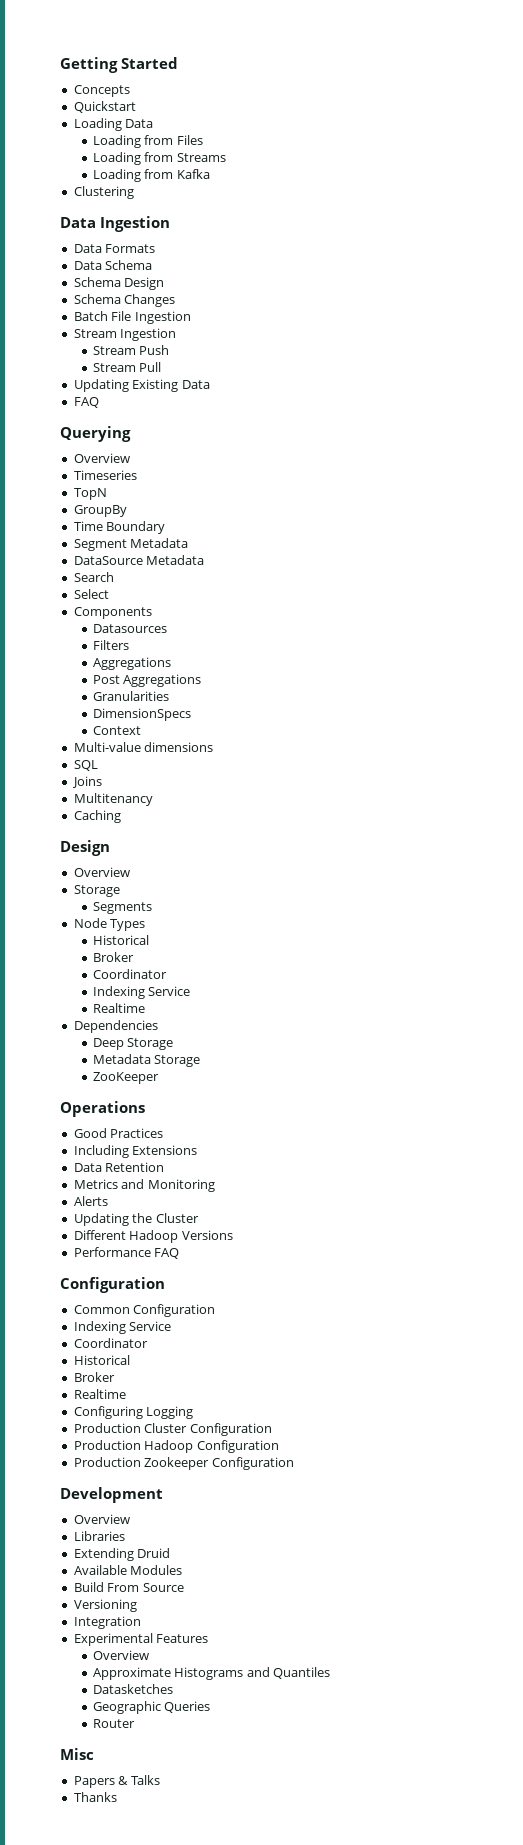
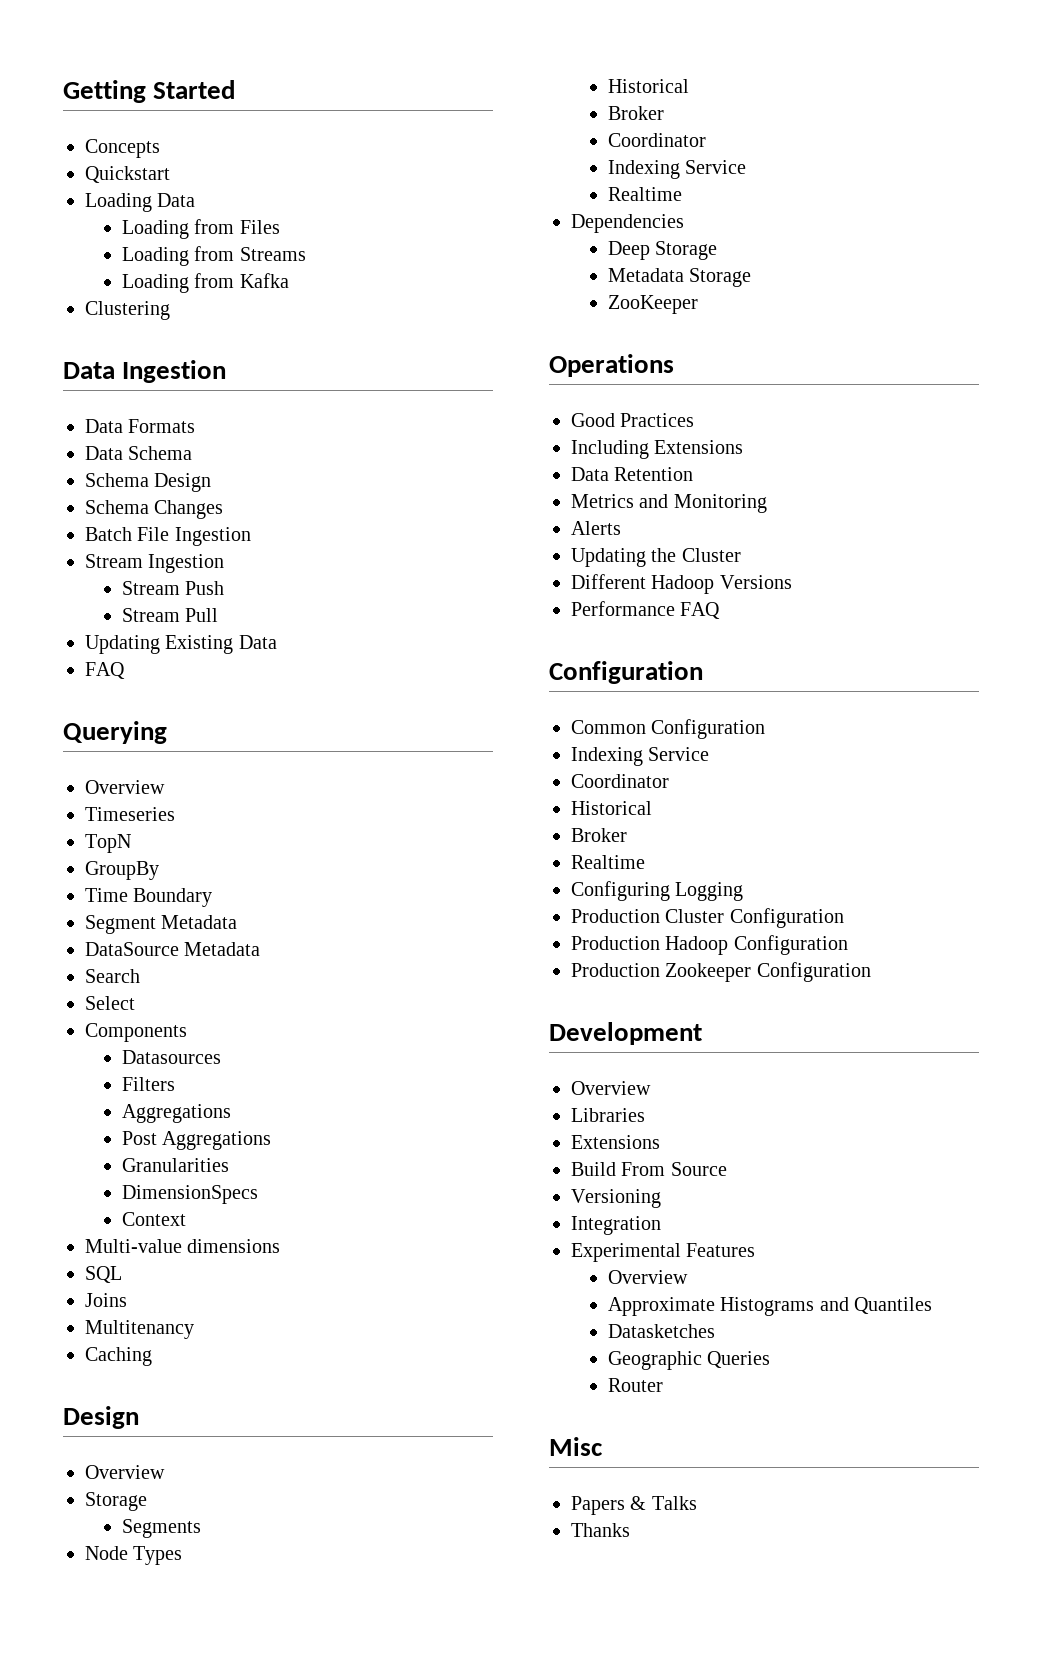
  Libraries
- Extending Druid
- Available Modules
+ Extensions

